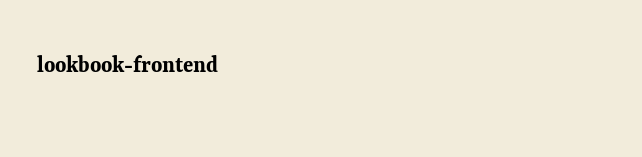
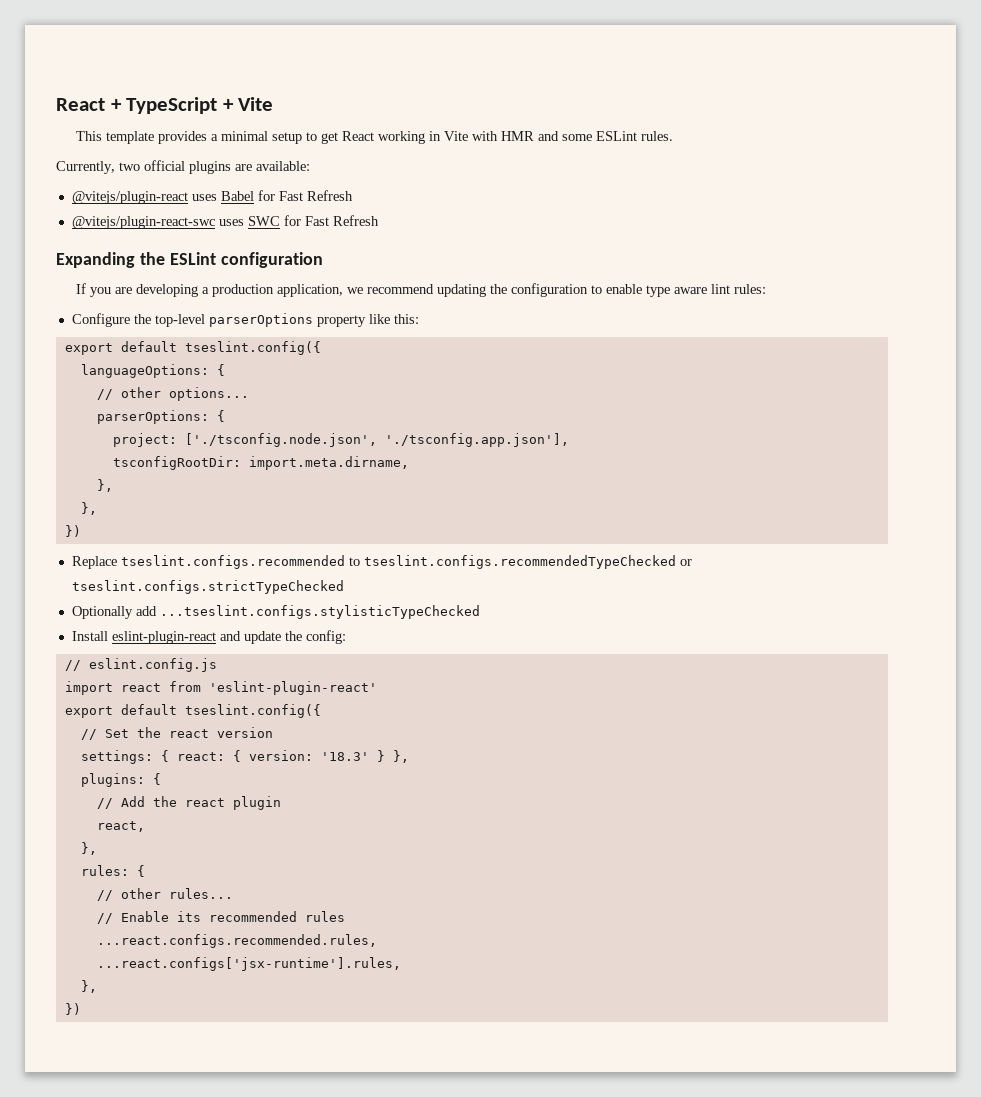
- lookbook-frontend
+ React + TypeScript + Vite
+ This template provides a minimal setup to get React working in Vite with HMR and some ESLint rules.
+ Currently, two official plugins are available:
+ @vitejs/plugin-react uses Babel for Fast Refresh
+ @vitejs/plugin-react-swc uses SWC for Fast Refresh
+ Expanding the ESLint configuration
+ If you are developing a production application, we recommend updating the configuration to enable type aware lint rules:
+ Configure the top-level parserOptions property like this:
+ export default tseslint.config({
+ languageOptions: {
+ // other options...
+ parserOptions: {
+ project: ['./tsconfig.node.json', './tsconfig.app.json'],
+ tsconfigRootDir: import.meta.dirname,
+ },
+ },
+ })
+ Replace tseslint.configs.recommended to tseslint.configs.recommendedTypeChecked or tseslint.configs.strictTypeChecked
+ Optionally add ...tseslint.configs.stylisticTypeChecked
+ Install eslint-plugin-react and update the config:
+ // eslint.config.js
+ import react from 'eslint-plugin-react'
+ export default tseslint.config({
+ // Set the react version
+ settings: { react: { version: '18.3' } },
+ plugins: {
+ // Add the react plugin
+ react,
+ },
+ rules: {
+ // other rules...
+ // Enable its recommended rules
+ ...react.configs.recommended.rules,
+ ...react.configs['jsx-runtime'].rules,
+ },
+ })

